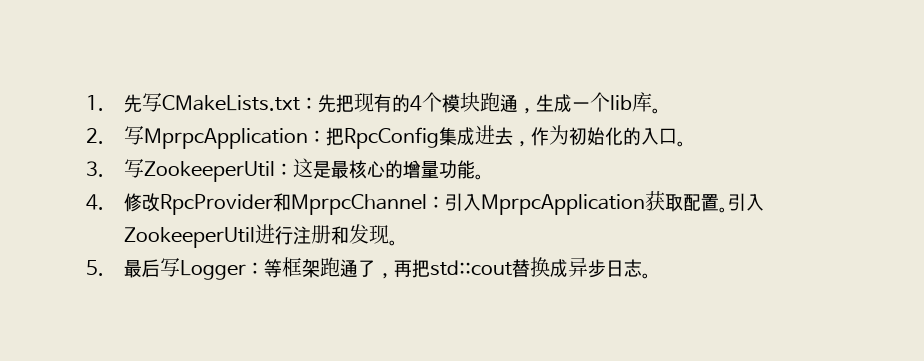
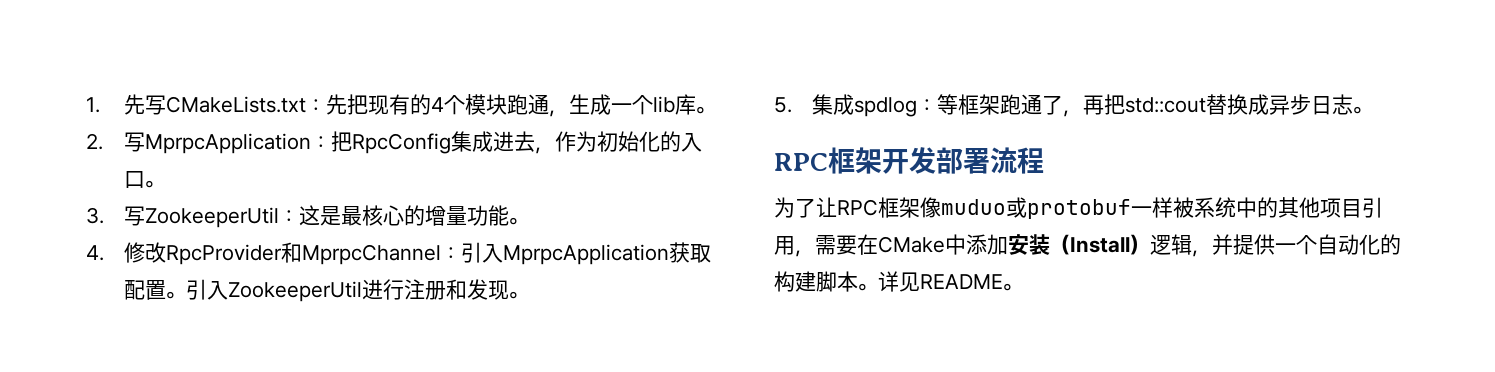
- 5.最后写Logger：等框架跑通了，再把std::cout替换成异步日志。
+ 5.集成spdlog：等框架跑通了，再把std::cout替换成异步日志。
+ RPC框架开发部署流程
+ 为了让RPC框架像muduo或protobuf一样被系统中的其他项目引用，需要在CMake中添加安装（Install）逻辑，并提供一个自动化的构建脚本。详见README。

